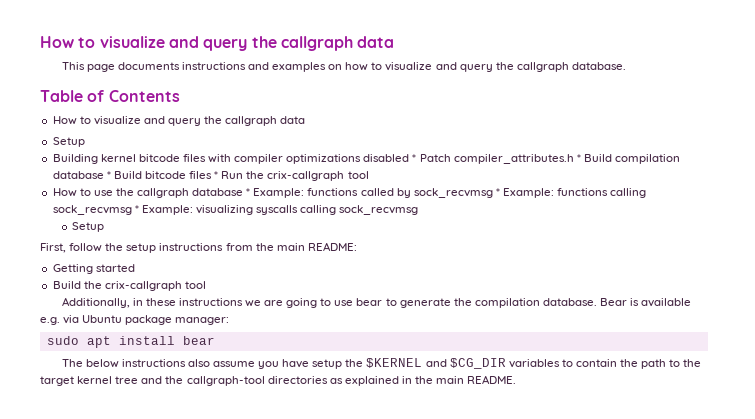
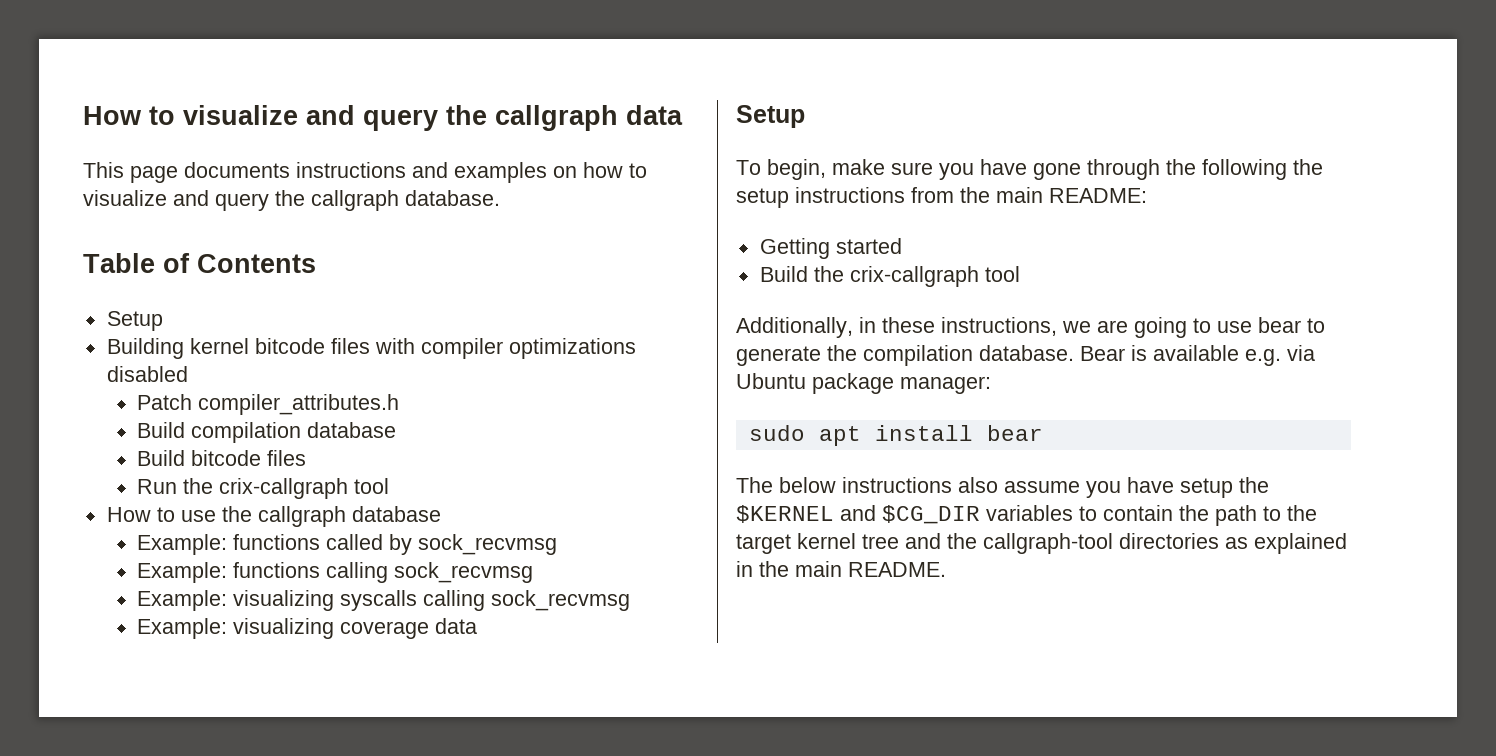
  Table of Contents
- How to visualize and query the callgraph data
- Building kernel bitcode files with compiler optimizations disabled * Patch compiler_attributes.h * Build compilation database * Build bitcode files * Run the crix-callgraph tool
+ Building kernel bitcode files with compiler optimizations disabled
+ Patch compiler_attributes.h
+ Build compilation database
+ Build bitcode files
+ Run the crix-callgraph tool
- How to use the callgraph database * Example: functions called by sock_recvmsg * Example: functions calling sock_recvmsg * Example: visualizing syscalls calling sock_recvmsg
+ How to use the callgraph database
+ Example: functions called by sock_recvmsg
+ Example: functions calling sock_recvmsg
+ Example: visualizing syscalls calling sock_recvmsg
+ Example: visualizing coverage data
  Setup
- First, follow the setup instructions from the main README:
+ To begin, make sure you have gone through the following the setup instructions from the main README:
- Additionally, in these instructions we are going to use bear to generate the compilation database.
+ Additionally, in these instructions, we are going to use bear to generate the compilation database.

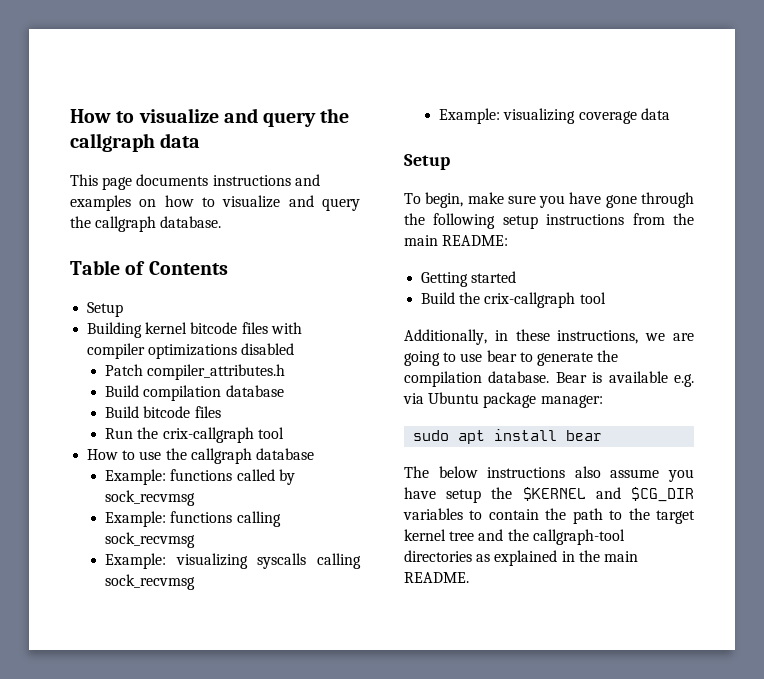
- To begin, make sure you have gone through the following the setup instructions from the main README:
+ To begin, make sure you have gone through the following setup instructions from the main README:

